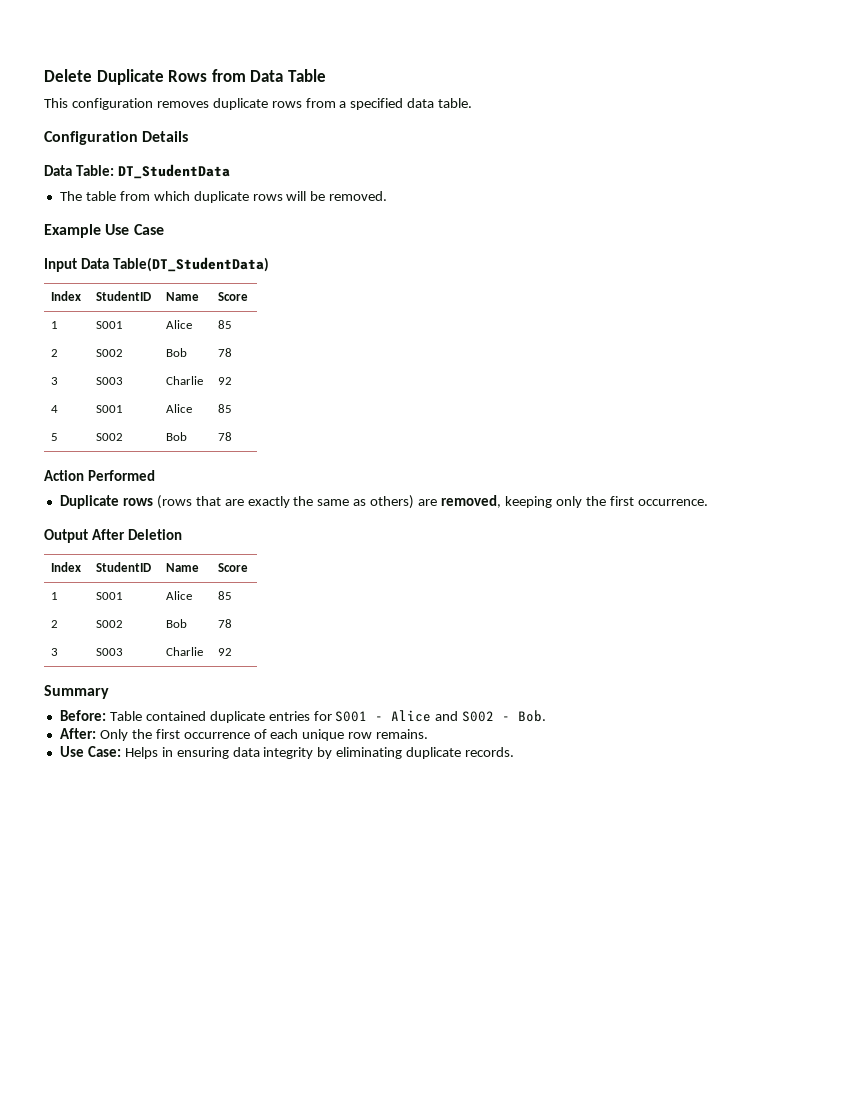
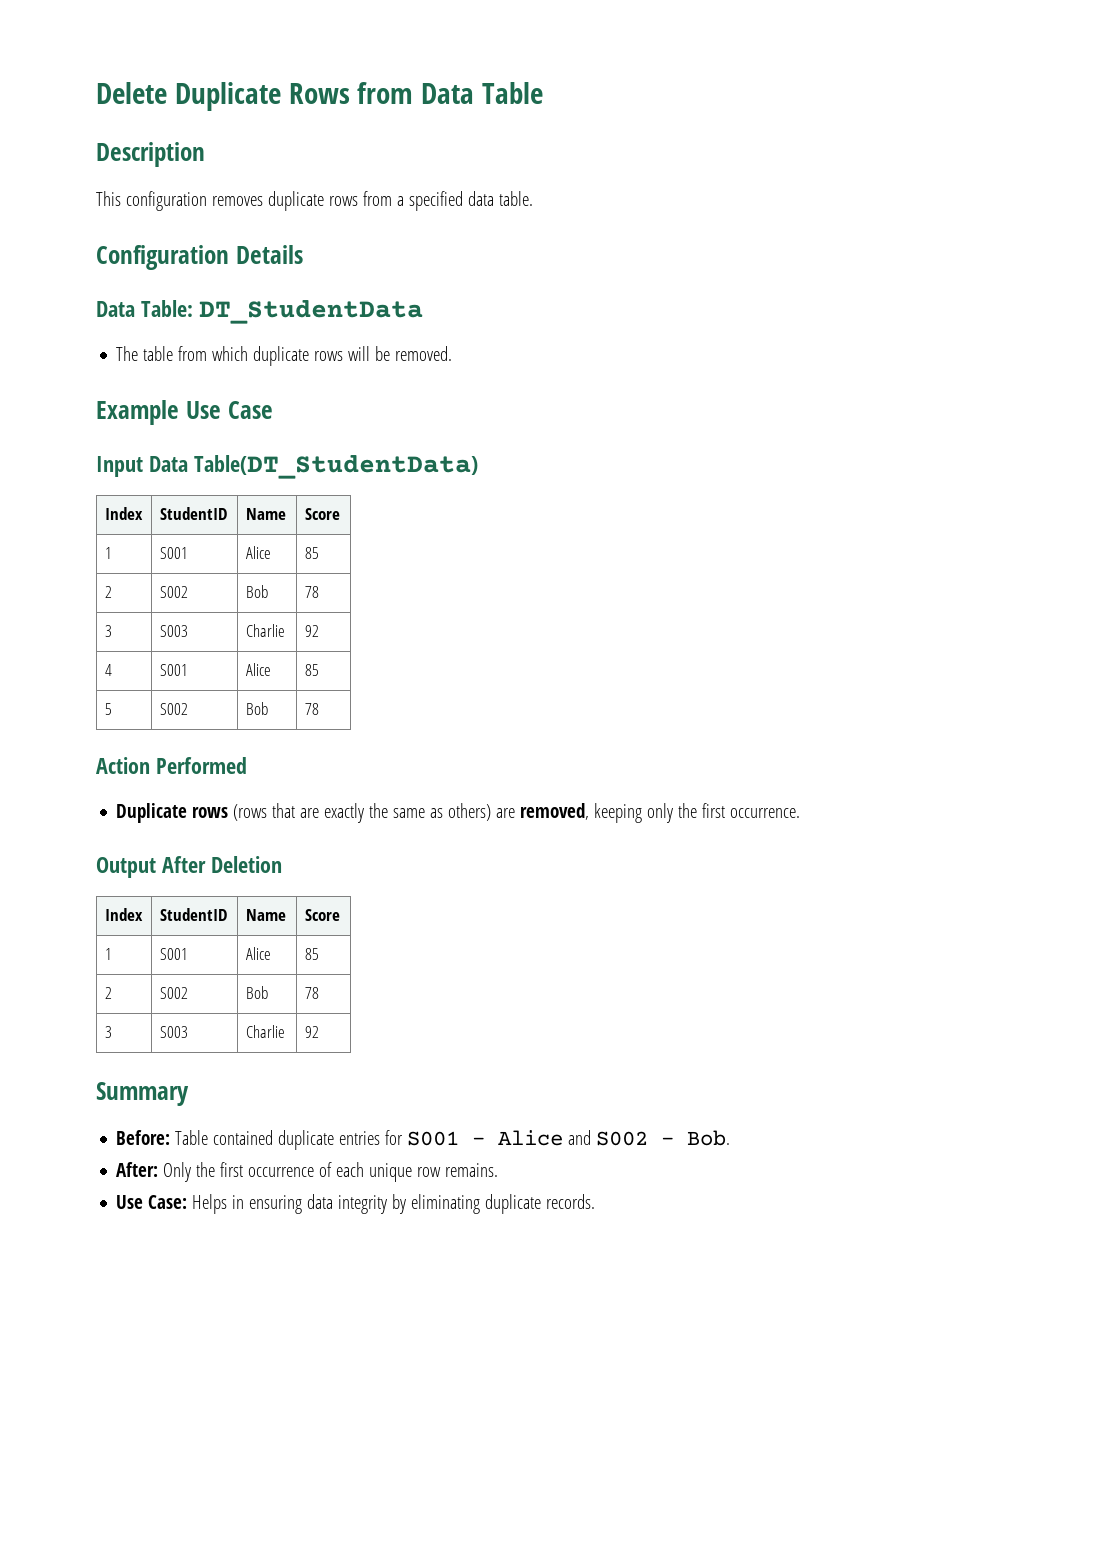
+ Description

